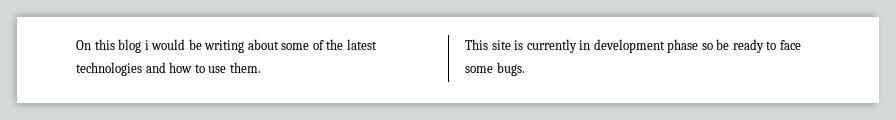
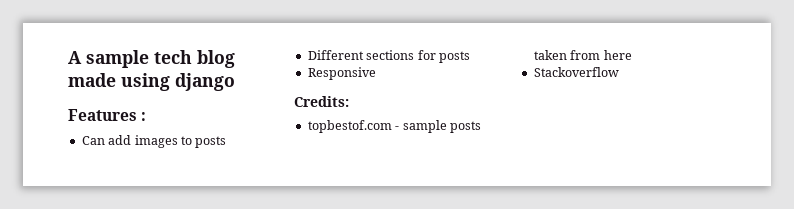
- On this blog i would be writing about some of the latest technologies and how to use them.
- This site is currently in development phase so be ready to face some bugs.
+ A sample tech blog made using django
+ Features :
+ Can add images to posts
+ Different sections for posts
+ Responsive
+ Credits:
+ topbestof.com - sample posts taken from here
+ Stackoverflow

